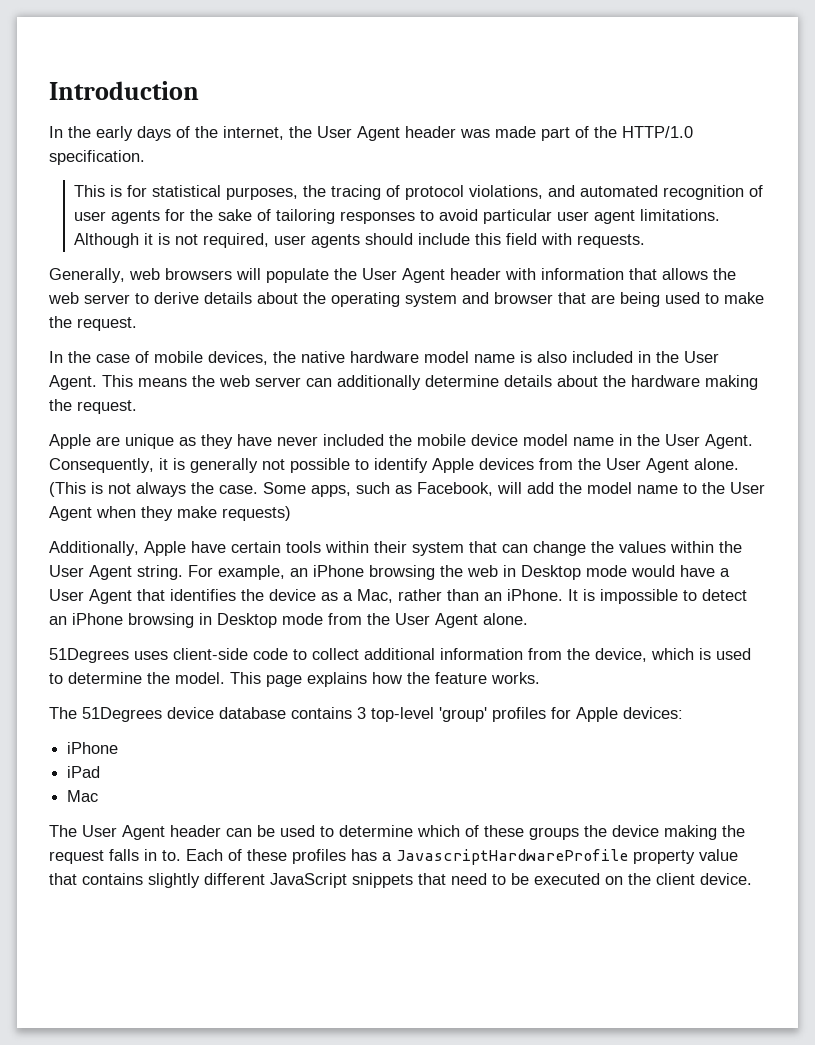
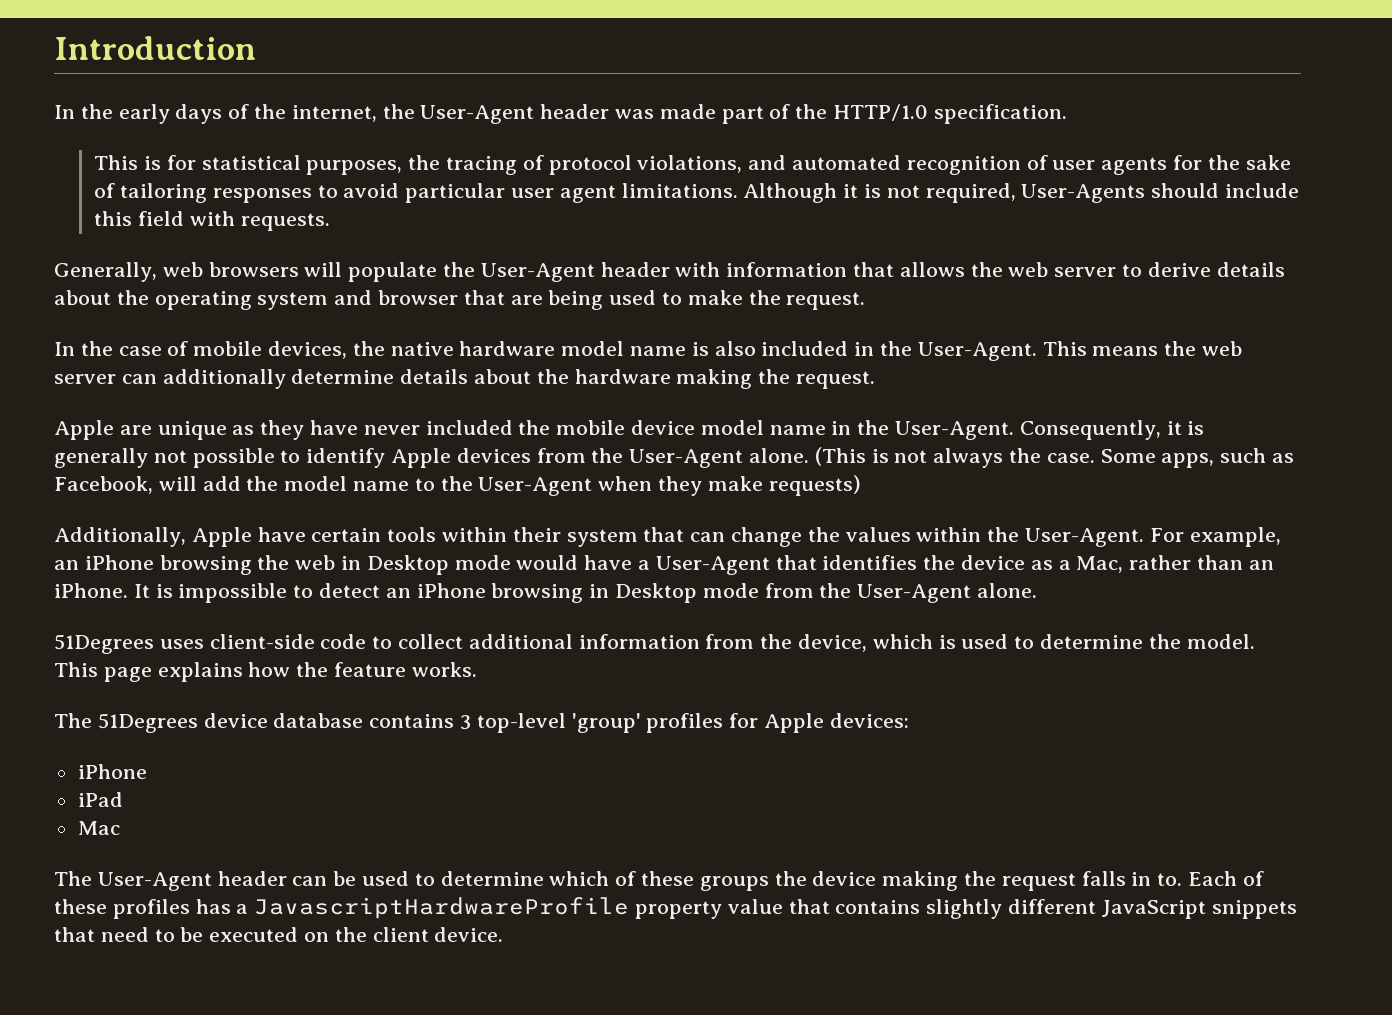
- In the early days of the internet, the User Agent header was made part of the HTTP/1.0 specification.
+ In the early days of the internet, the User-Agent header was made part of the HTTP/1.0 specification.
- Although it is not required, user agents should include this field with requests.
+ Although it is not required, User-Agents should include this field with requests.
- Generally, web browsers will populate the User Agent header with information that allows the web server to derive details about the operating system and browser that are being used to make the request.
+ Generally, web browsers will populate the User-Agent header with information that allows the web server to derive details about the operating system and browser that are being used to make the request.
- In the case of mobile devices, the native hardware model name is also included in the User Agent.
+ In the case of mobile devices, the native hardware model name is also included in the User-Agent.
- Apple are unique as they have never included the mobile device model name in the User Agent.
+ Apple are unique as they have never included the mobile device model name in the User-Agent.
- Consequently, it is generally not possible to identify Apple devices from the User Agent alone.
+ Consequently, it is generally not possible to identify Apple devices from the User-Agent alone.
- Some apps, such as Facebook, will add the model name to the User Agent when they make requests)
+ Some apps, such as Facebook, will add the model name to the User-Agent when they make requests)
- Additionally, Apple have certain tools within their system that can change the values within the User Agent string.
+ Additionally, Apple have certain tools within their system that can change the values within the User-Agent.
- For example, an iPhone browsing the web in Desktop mode would have a User Agent that identifies the device as a Mac, rather than an iPhone.
+ For example, an iPhone browsing the web in Desktop mode would have a User-Agent that identifies the device as a Mac, rather than an iPhone.
- It is impossible to detect an iPhone browsing in Desktop mode from the User Agent alone.
+ It is impossible to detect an iPhone browsing in Desktop mode from the User-Agent alone.
- The User Agent header can be used to determine which of these groups the device making the request falls in to.
+ The User-Agent header can be used to determine which of these groups the device making the request falls in to.

